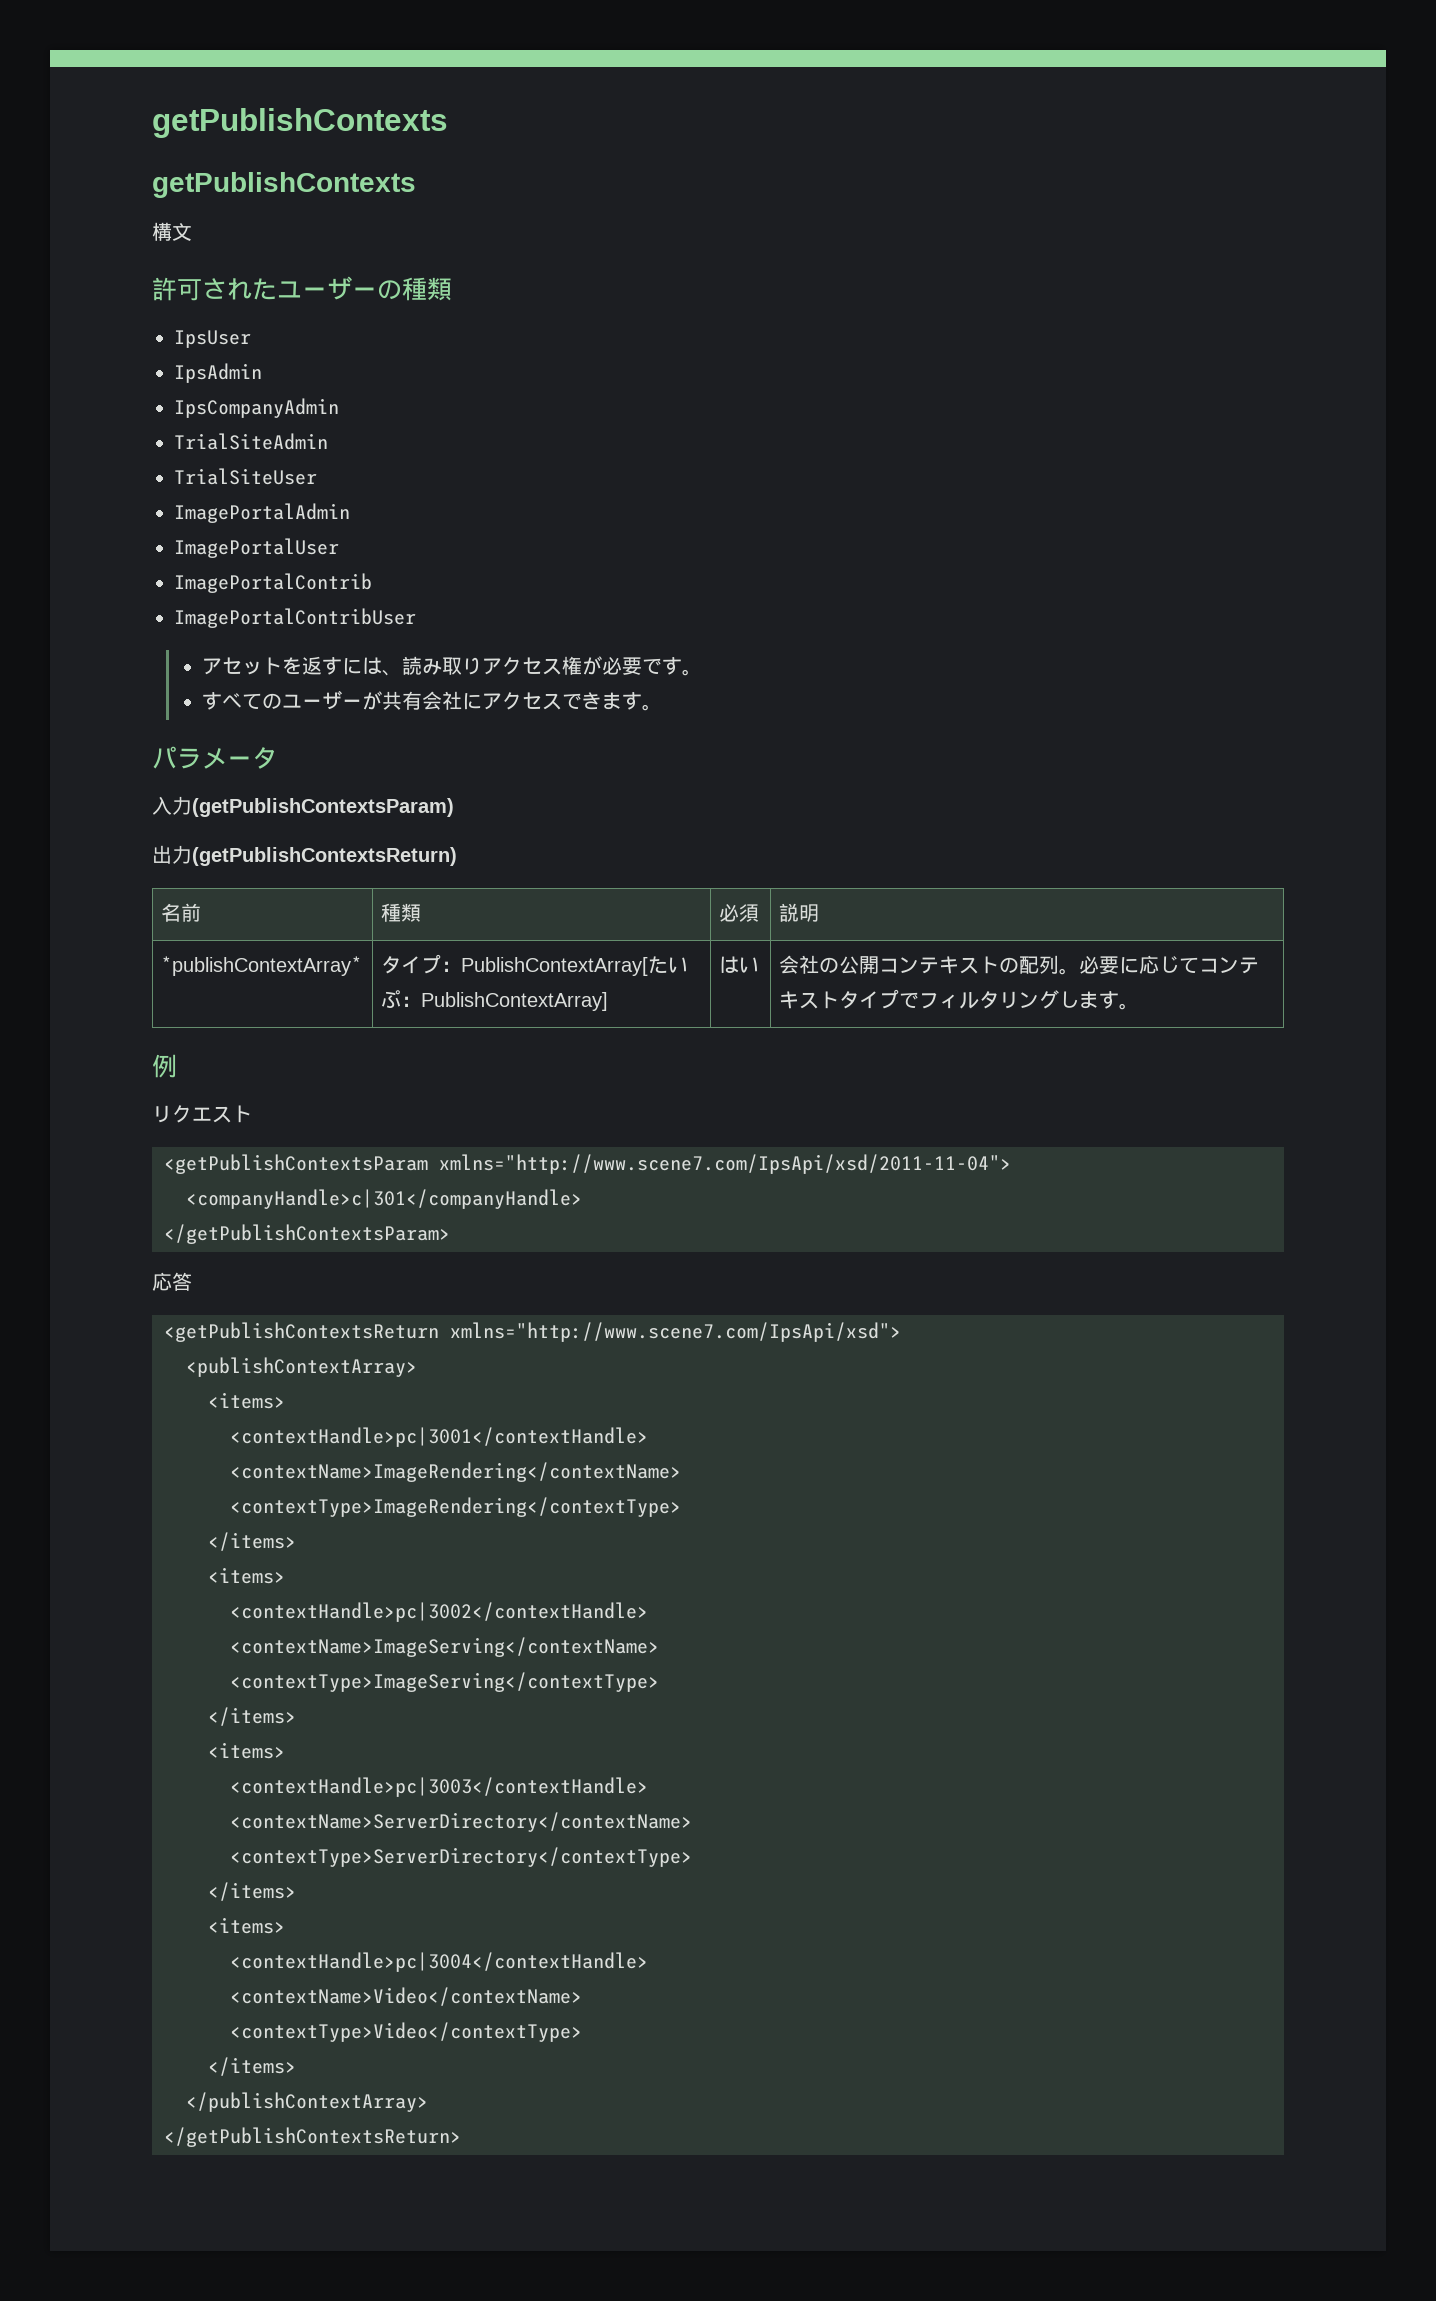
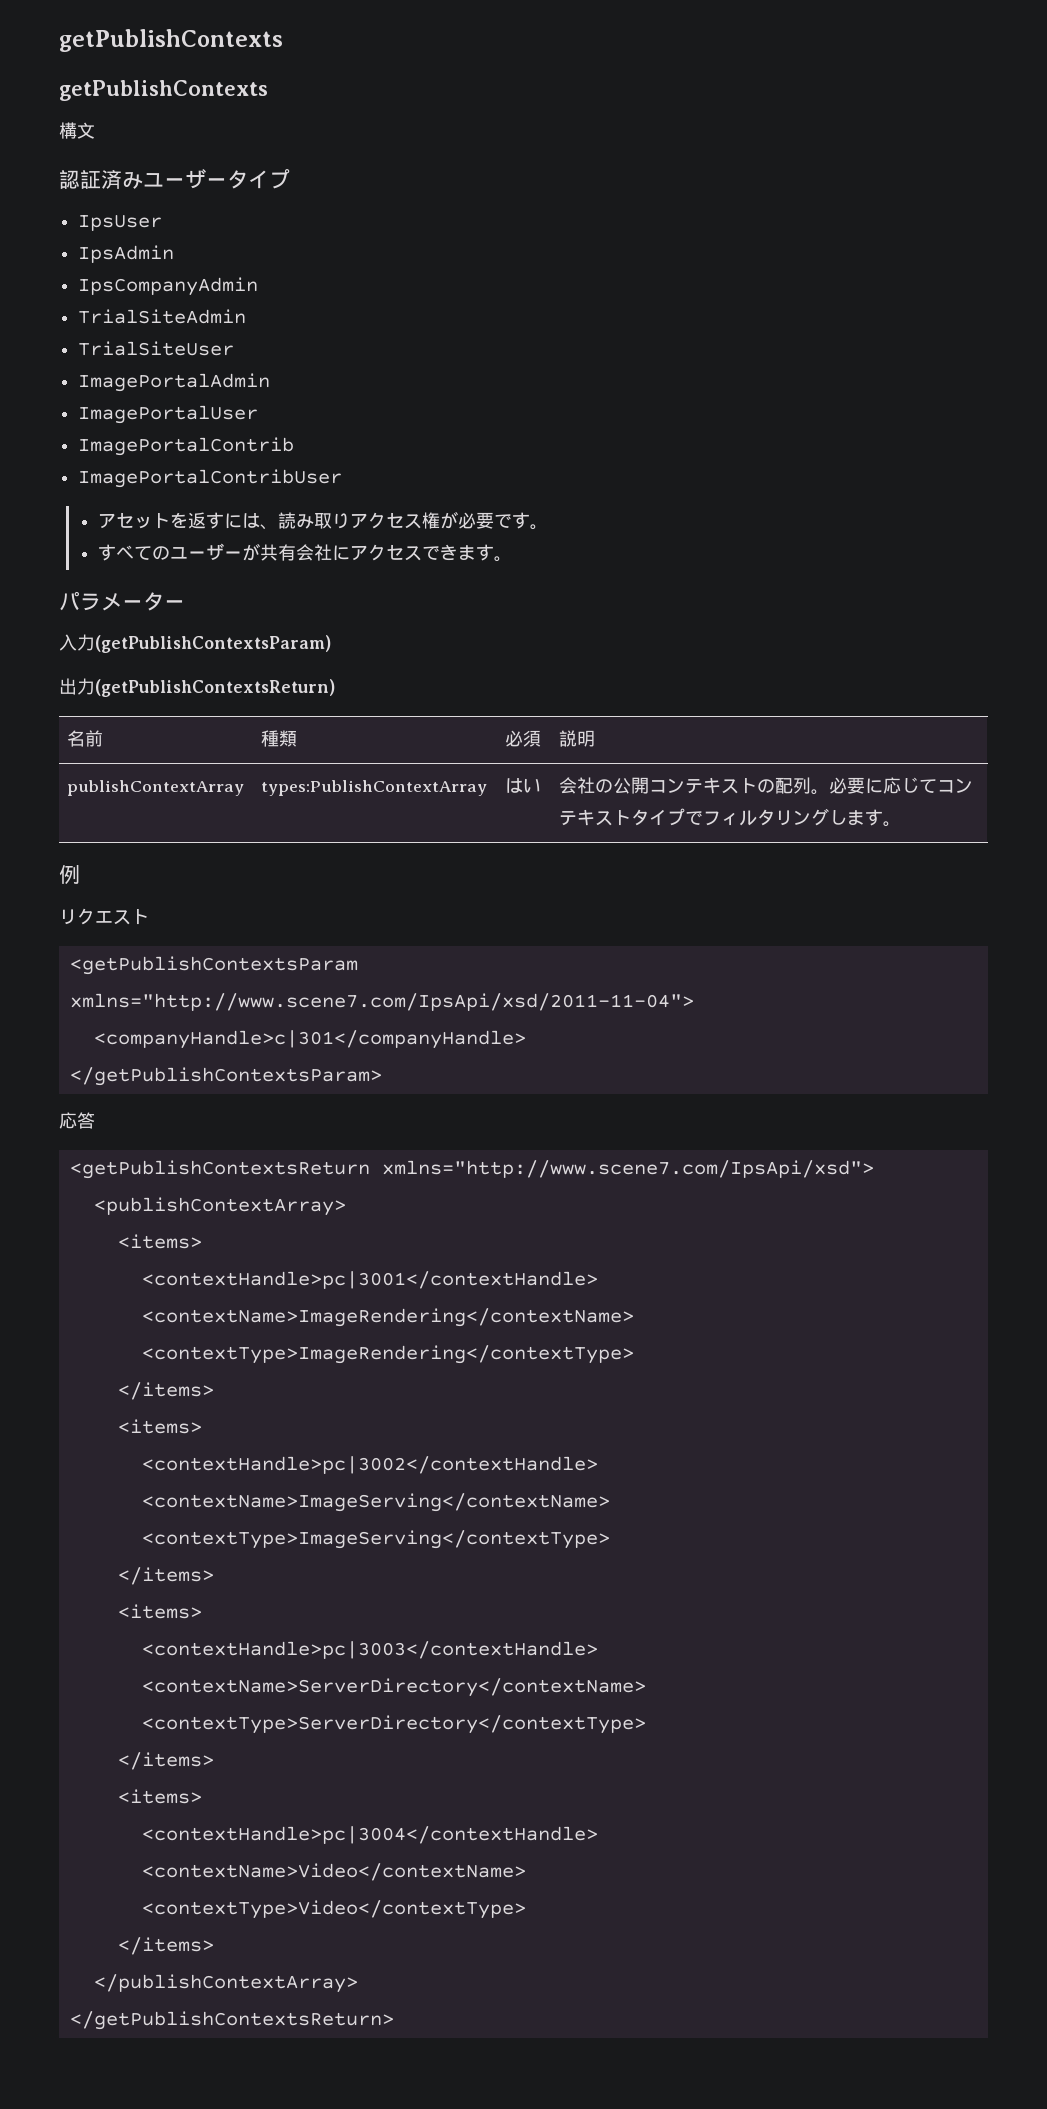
- 許可されたユーザーの種類
+ 認証済みユーザータイプ
- パラメータ
+ パラメーター
- *publishContextArray* | タイプ：PublishContextArray[たいぷ：PublishContextArray] | はい | 会社の公開コンテキストの配列。必要に応じてコンテキストタイプでフィルタリングします。
+ publishContextArray | types:PublishContextArray | はい | 会社の公開コンテキストの配列。必要に応じてコンテキストタイプでフィルタリングします。

